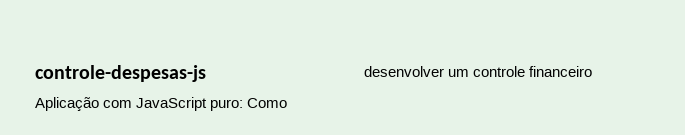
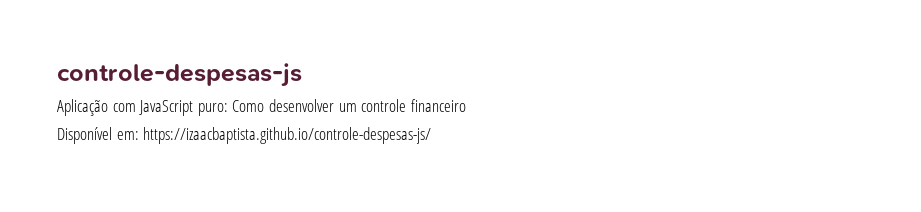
+ Disponível em: https://izaacbaptista.github.io/controle-despesas-js/

